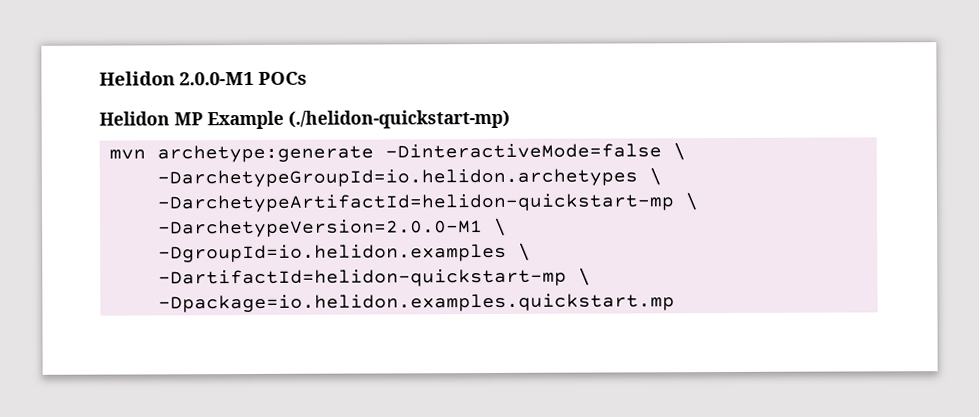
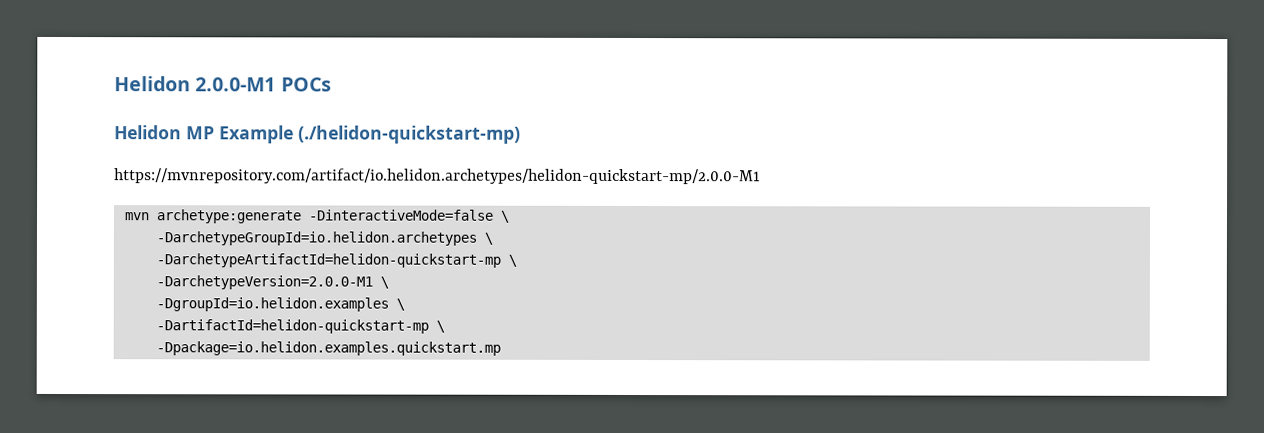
+ https://mvnrepository.com/artifact/io.helidon.archetypes/helidon-quickstart-mp/2.0.0-M1

